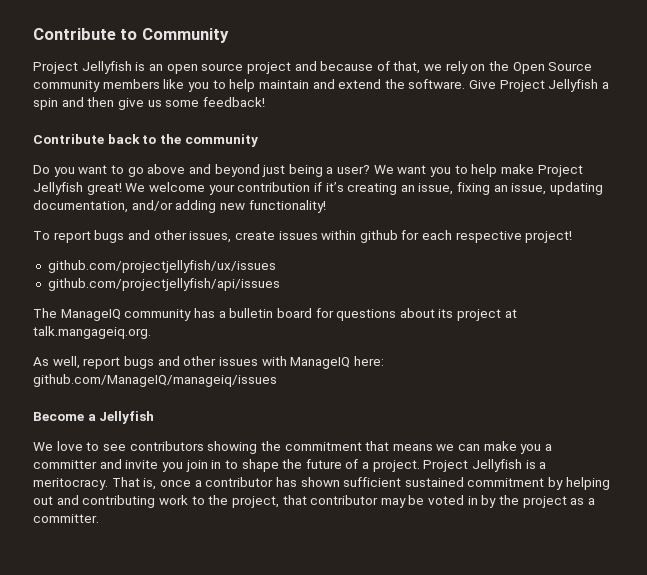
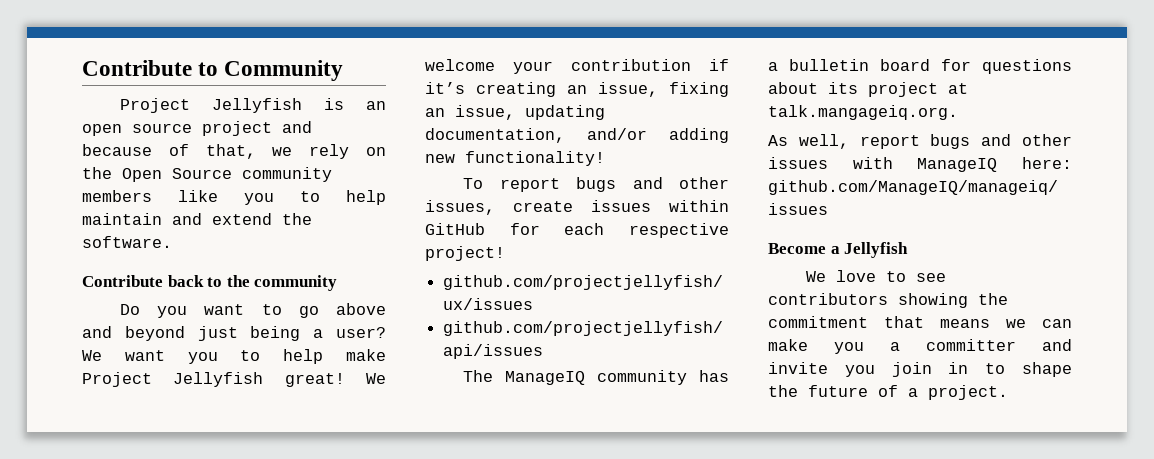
- Give Project Jellyfish a spin and then give us some feedback!
- To report bugs and other issues, create issues within github for each respective project!
+ To report bugs and other issues, create issues within GitHub for each respective project!
- Project Jellyfish is a meritocracy. That is, once a contributor has shown sufficient sustained commitment by helping out and contributing work to the project, that contributor may be voted in by the project as a committer.

